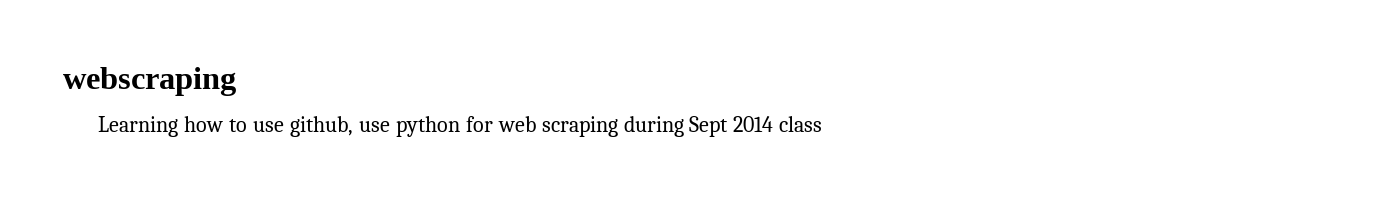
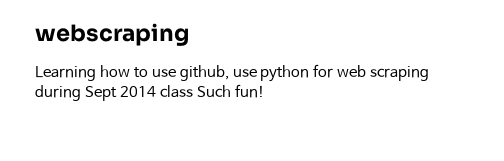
- Learning how to use github, use python for web scraping during Sept 2014 class
+ Learning how to use github, use python for web scraping during Sept 2014 class Such fun!

